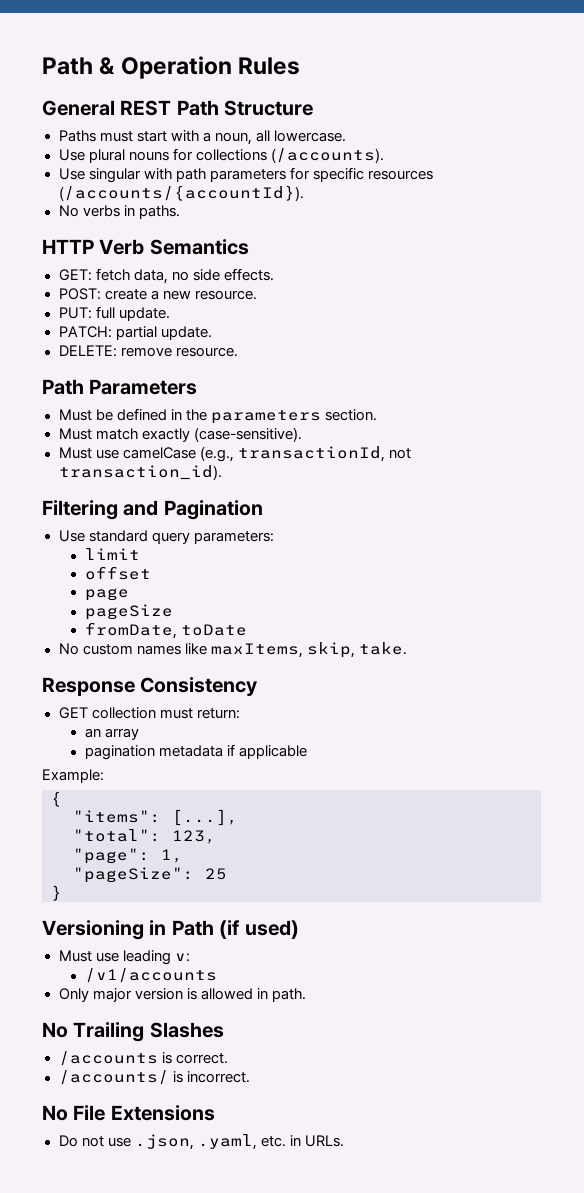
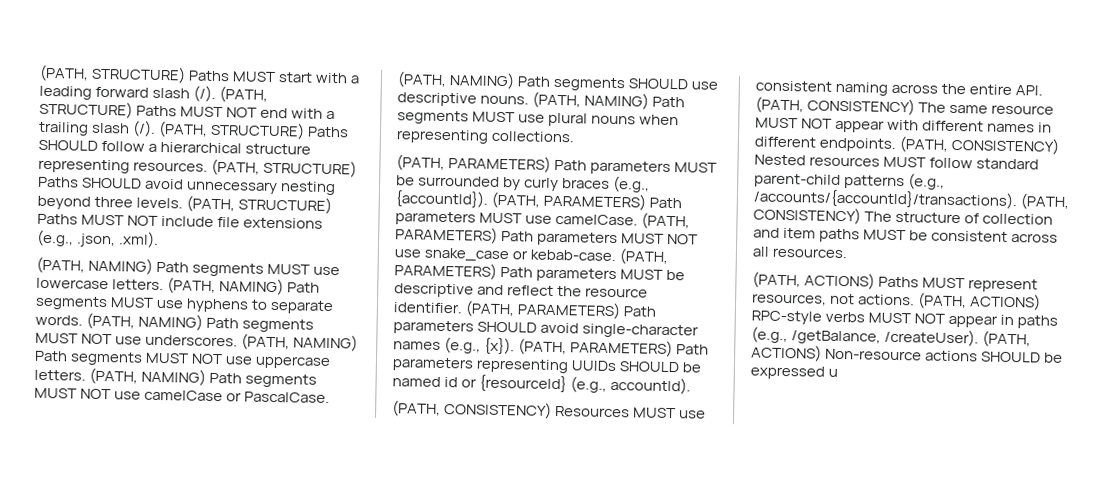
- Path & Operation Rules
- General REST Path Structure
- Paths must start with a noun, all lowercase.
- Use plural nouns for collections (/accounts).
- Use singular with path parameters for specific resources (/accounts/{accountId}).
- No verbs in paths.
- HTTP Verb Semantics
- GET: fetch data, no side effects.
- POST: create a new resource.
- PUT: full update.
- PATCH: partial update.
- DELETE: remove resource.
- Path Parameters
- Must be defined in the parameters section.
- Must match exactly (case-sensitive).
- Must use camelCase (e.g., transactionId, not transaction_id).
- Filtering and Pagination
- Use standard query parameters:
- limit
- offset
- page
- pageSize
- fromDate, toDate
- No custom names like maxItems, skip, take.
- Response Consistency
- GET collection must return:
- an array
- pagination metadata if applicable
- Example:
- {
- "items": [...],
- "total": 123,
- "page": 1,
- "pageSize": 25
- }
- Versioning in Path (if used)
- Must use leading v:
- /v1/accounts
- Only major version is allowed in path.
- No Trailing Slashes
- /accounts is correct.
- /accounts/ is incorrect.
- No File Extensions
- Do not use .json, .yaml, etc. in URLs.
+ (PATH, STRUCTURE) Paths MUST start with a leading forward slash (/). (PATH, STRUCTURE) Paths MUST NOT end with a trailing slash (/). (PATH, STRUCTURE) Paths SHOULD follow a hierarchical structure representing resources. (PATH, STRUCTURE) Paths SHOULD avoid unnecessary nesting beyond three levels. (PATH, STRUCTURE) Paths MUST NOT include file extensions (e.g., .json, .xml).
+ (PATH, NAMING) Path segments MUST use lowercase letters. (PATH, NAMING) Path segments MUST use hyphens to separate words. (PATH, NAMING) Path segments MUST NOT use underscores. (PATH, NAMING) Path segments MUST NOT use uppercase letters. (PATH, NAMING) Path segments MUST NOT use camelCase or PascalCase. (PATH, NAMING) Path segments SHOULD use descriptive nouns. (PATH, NAMING) Path segments MUST use plural nouns when representing collections.
+ (PATH, PARAMETERS) Path parameters MUST be surrounded by curly braces (e.g., {accountId}). (PATH, PARAMETERS) Path parameters MUST use camelCase. (PATH, PARAMETERS) Path parameters MUST NOT use snake_case or kebab-case. (PATH, PARAMETERS) Path parameters MUST be descriptive and reflect the resource identifier. (PATH, PARAMETERS) Path parameters SHOULD avoid single-character names (e.g., {x}). (PATH, PARAMETERS) Path parameters representing UUIDs SHOULD be named id or {resourceId} (e.g., accountId).
+ (PATH, CONSISTENCY) Resources MUST use consistent naming across the entire API. (PATH, CONSISTENCY) The same resource MUST NOT appear with different names in different endpoints. (PATH, CONSISTENCY) Nested resources MUST follow standard parent-child patterns (e.g., /accounts/{accountId}/transactions). (PATH, CONSISTENCY) The structure of collection and item paths MUST be consistent across all resources.
+ (PATH, ACTIONS) Paths MUST represent resources, not actions. (PATH, ACTIONS) RPC-style verbs MUST NOT appear in paths (e.g., /getBalance, /createUser). (PATH, ACTIONS) Non-resource actions SHOULD be expressed u

